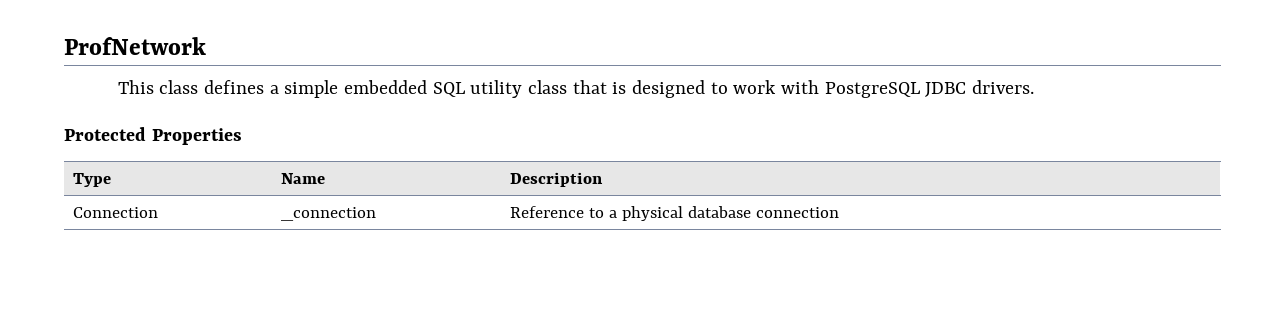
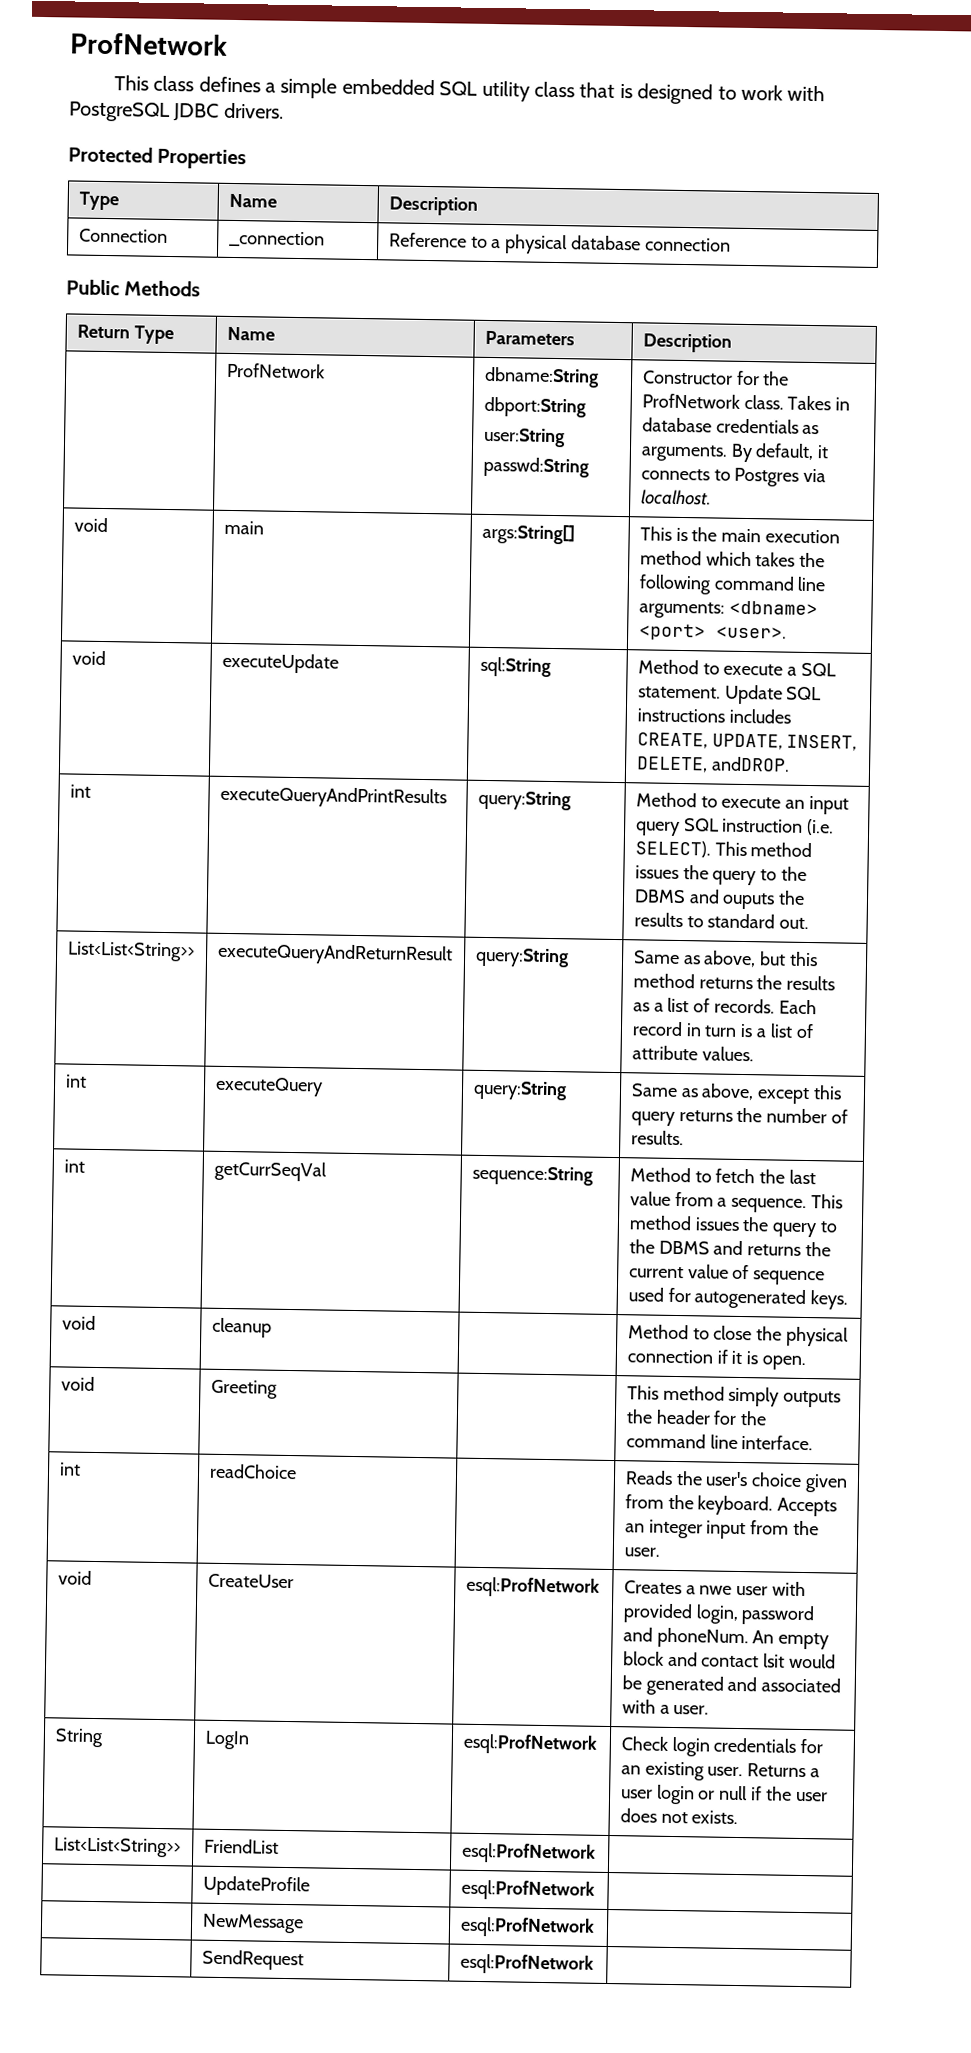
+ Public Methods
+ Return Type | Name | Parameters | Description
+ | ProfNetwork | dbname:String
+ dbport:String
+ user:String
+ passwd:String | Constructor for the ProfNetwork class. Takes in database credentials as arguments. By default, it connects to Postgres via localhost.
+ void | main | args:String[] | This is the main execution method which takes the following command line arguments: <dbname> <port> <user>.
+ void | executeUpdate | sql:String | Method to execute a SQL statement. Update SQL instructions includes CREATE, UPDATE, INSERT, DELETE, andDROP.
+ int | executeQueryAndPrintResults | query:String | Method to execute an input query SQL instruction (i.e. SELECT). This method issues the query to the DBMS and ouputs the results to standard out.
+ List<List<String>> | executeQueryAndReturnResult | query:String | Same as above, but this method returns the results as a list of records. Each record in turn is a list of attribute values.
+ int | executeQuery | query:String | Same as above, except this query returns the number of results.
+ int | getCurrSeqVal | sequence:String | Method to fetch the last value from a sequence. This method issues the query to the DBMS and returns the current value of sequence used for autogenerated keys.
+ void | cleanup | | Method to close the physical connection if it is open.
+ void | Greeting | | This method simply outputs the header for the command line interface.
+ int | readChoice | | Reads the user's choice given from the keyboard. Accepts an integer input from the user.
+ void | CreateUser | esql:ProfNetwork | Creates a nwe user with provided login, password and phoneNum. An empty block and contact lsit would be generated and associated with a user.
+ String | LogIn | esql:ProfNetwork | Check login credentials for an existing user. Returns a user login or null if the user does not exists.
+ List<List<String>> | FriendList | esql:ProfNetwork |
+ | UpdateProfile | esql:ProfNetwork |
+ | NewMessage | esql:ProfNetwork |
+ | SendRequest | esql:ProfNetwork |

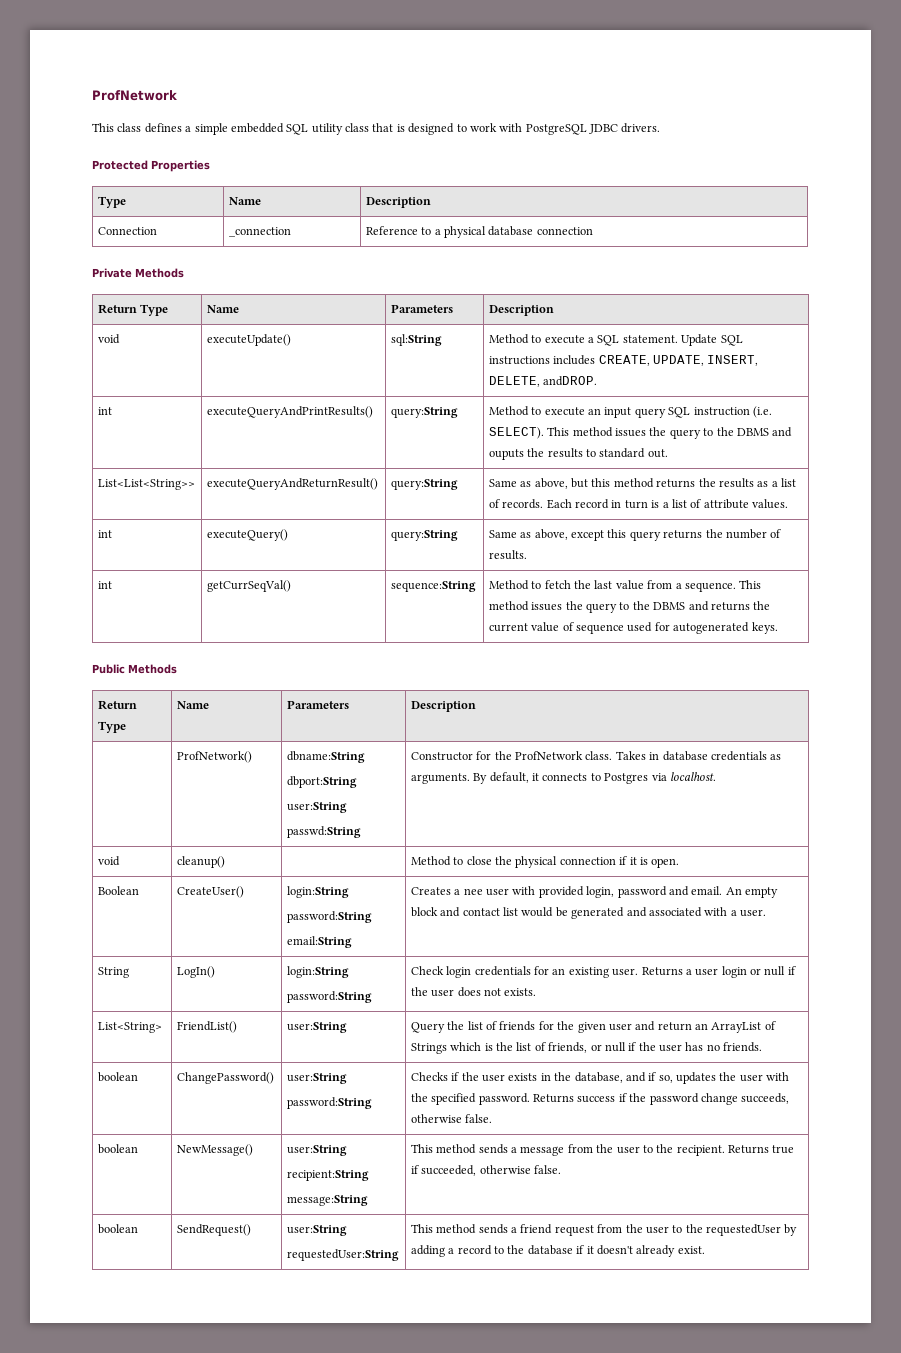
+ Private Methods
+ Return Type | Name | Parameters | Description
+ void | executeUpdate() | sql:String | Method to execute a SQL statement. Update SQL instructions includes CREATE, UPDATE, INSERT, DELETE, andDROP.
+ int | executeQueryAndPrintResults() | query:String | Method to execute an input query SQL instruction (i.e. SELECT). This method issues the query to the DBMS and ouputs the results to standard out.
+ List<List<String>> | executeQueryAndReturnResult() | query:String | Same as above, but this method returns the results as a list of records. Each record in turn is a list of attribute values.
+ int | executeQuery() | query:String | Same as above, except this query returns the number of results.
+ int | getCurrSeqVal() | sequence:String | Method to fetch the last value from a sequence. This method issues the query to the DBMS and returns the current value of sequence used for autogenerated keys.
- | ProfNetwork | dbname:String
+ | ProfNetwork() | dbname:String
- void | main | args:String[] | This is the main execution method which takes the following command line arguments: <dbname> <port> <user>.
- void | executeUpdate | sql:String | Method to execute a SQL statement. Update SQL instructions includes CREATE, UPDATE, INSERT, DELETE, andDROP.
- int | executeQueryAndPrintResults | query:String | Method to execute an input query SQL instruction (i.e. SELECT). This method issues the query to the DBMS and ouputs the results to standard out.
- List<List<String>> | executeQueryAndReturnResult | query:String | Same as above, but this method returns the results as a list of records. Each record in turn is a list of attribute values.
- int | executeQuery | query:String | Same as above, except this query returns the number of results.
- int | getCurrSeqVal | sequence:String | Method to fetch the last value from a sequence. This method issues the query to the DBMS and returns the current value of sequence used for autogenerated keys.
- void | cleanup | | Method to close the physical connection if it is open.
+ void | cleanup() | | Method to close the physical connection if it is open.
- void | Greeting | | This method simply outputs the header for the command line interface.
- int | readChoice | | Reads the user's choice given from the keyboard. Accepts an integer input from the user.
- void | CreateUser | esql:ProfNetwork | Creates a nwe user with provided login, password and phoneNum. An empty block and contact lsit would be generated and associated with a user.
+ Boolean | CreateUser() | login:String
+ password:String
+ email:String | Creates a nee user with provided login, password and email. An empty block and contact list would be generated and associated with a user.
- String | LogIn | esql:ProfNetwork | Check login credentials for an existing user. Returns a user login or null if the user does not exists.
+ String | LogIn() | login:String
+ password:String | Check login credentials for an existing user. Returns a user login or null if the user does not exists.
- List<List<String>> | FriendList | esql:ProfNetwork |
- | UpdateProfile | esql:ProfNetwork |
- | NewMessage | esql:ProfNetwork |
- | SendRequest | esql:ProfNetwork |
+ List<String> | FriendList() | user:String | Query the list of friends for the given user and return an ArrayList of Strings which is the list of friends, or null if the user has no friends.
+ boolean | ChangePassword() | user:String
+ password:String | Checks if the user exists in the database, and if so, updates the user with the specified password. Returns success if the password change succeeds, otherwise false.
+ boolean | NewMessage() | user:String
+ recipient:String
+ message:String | This method sends a message from the user to the recipient. Returns true if succeeded, otherwise false.
+ boolean | SendRequest() | user:String
+ requestedUser:String | This method sends a friend request from the user to the requestedUser by adding a record to the database if it doesn't already exist.

